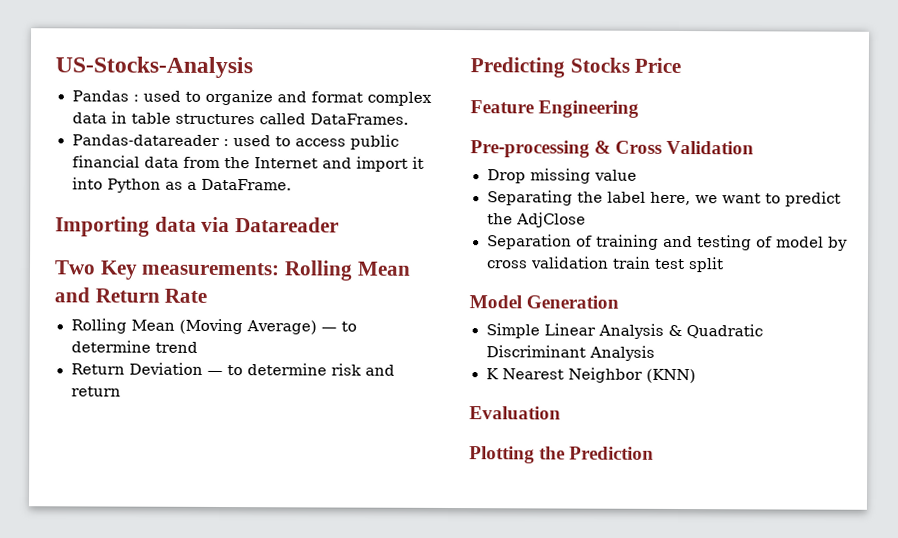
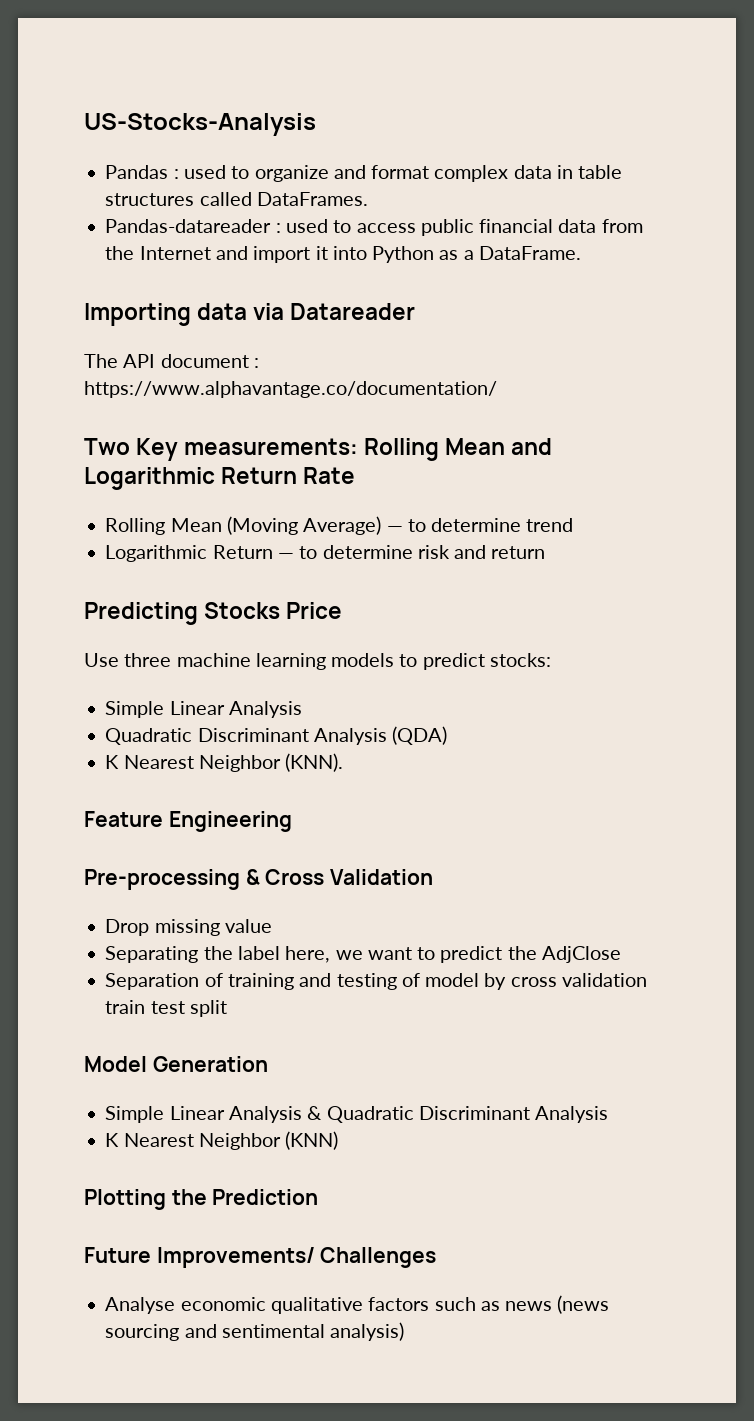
+ The API document : https://www.alphavantage.co/documentation/
- Two Key measurements: Rolling Mean and Return Rate
+ Two Key measurements: Rolling Mean and Logarithmic Return Rate
- Return Deviation — to determine risk and return
+ Logarithmic Return — to determine risk and return
+ Use three machine learning models to predict stocks:
+ Simple Linear Analysis
+ Quadratic Discriminant Analysis (QDA)
+ K Nearest Neighbor (KNN).
- Evaluation
+ Future Improvements/ Challenges
+ Analyse economic qualitative factors such as news (news sourcing and sentimental analysis)

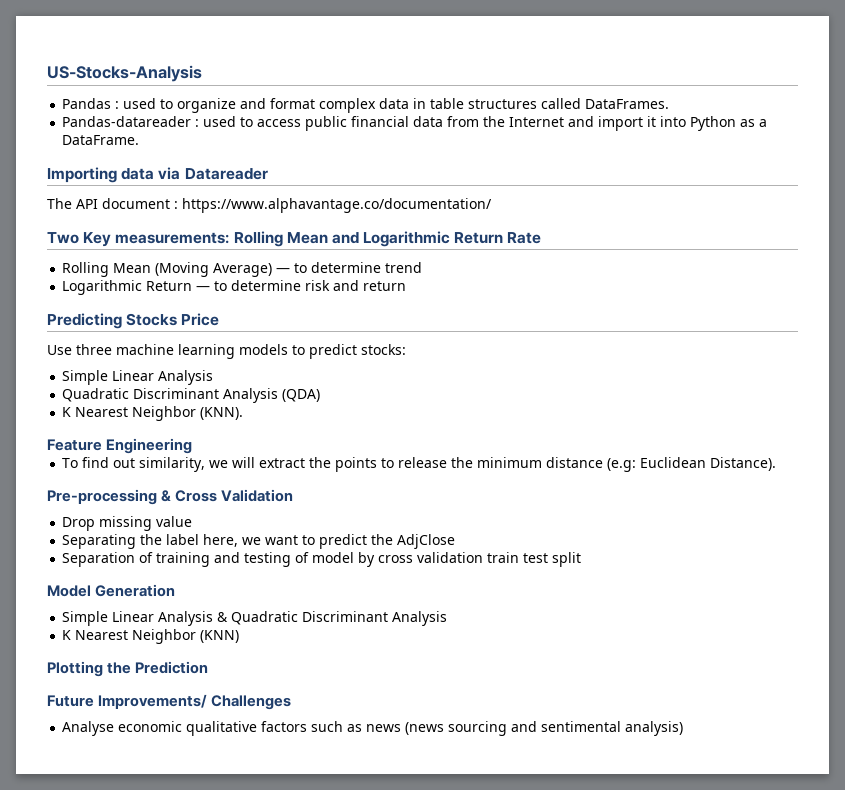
+ To find out similarity, we will extract the points to release the minimum distance (e.g: Euclidean Distance).

